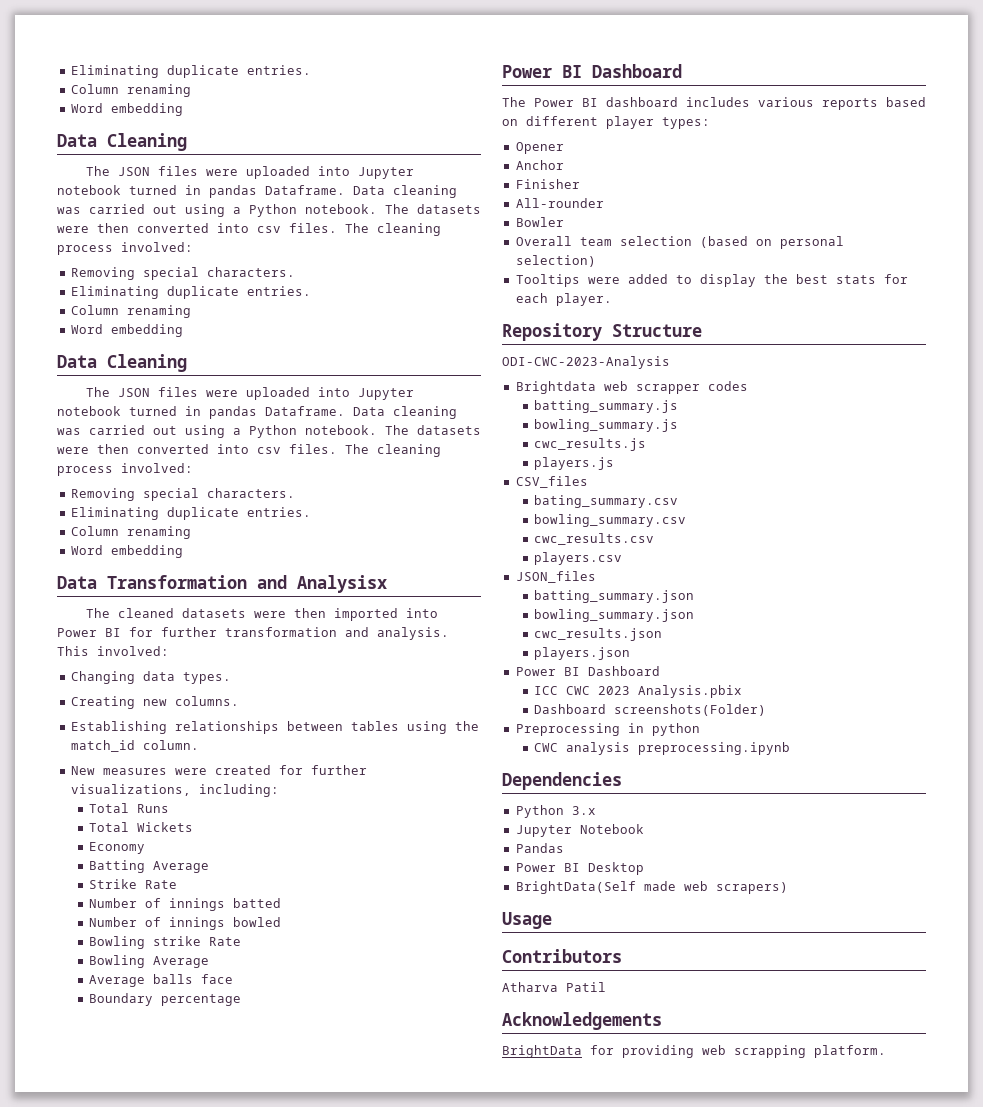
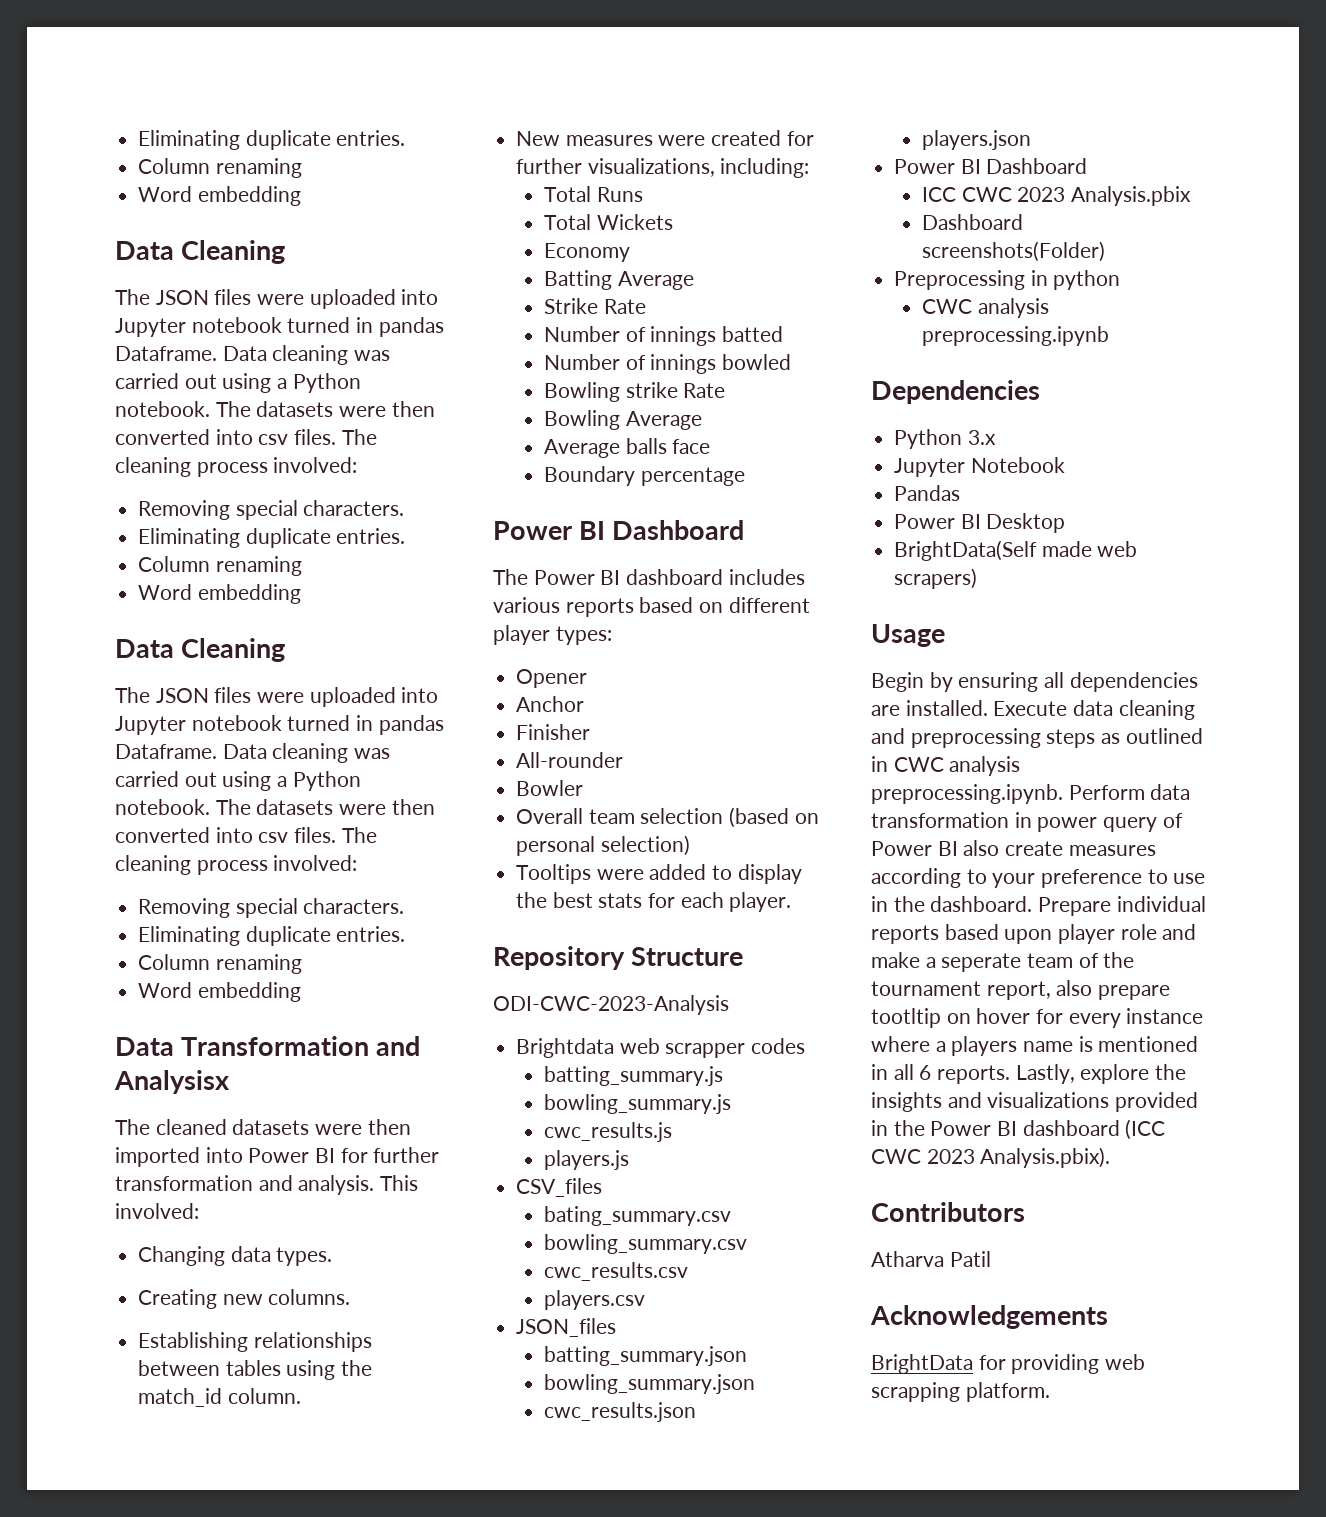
+ Begin by ensuring all dependencies are installed. Execute data cleaning and preprocessing steps as outlined in CWC analysis preprocessing.ipynb. Perform data transformation in power query of Power BI also create measures according to your preference to use in the dashboard. Prepare individual reports based upon player role and make a seperate team of the tournament report, also prepare tootltip on hover for every instance where a players name is mentioned in all 6 reports. Lastly, explore the insights and visualizations provided in the Power BI dashboard (ICC CWC 2023 Analysis.pbix).

